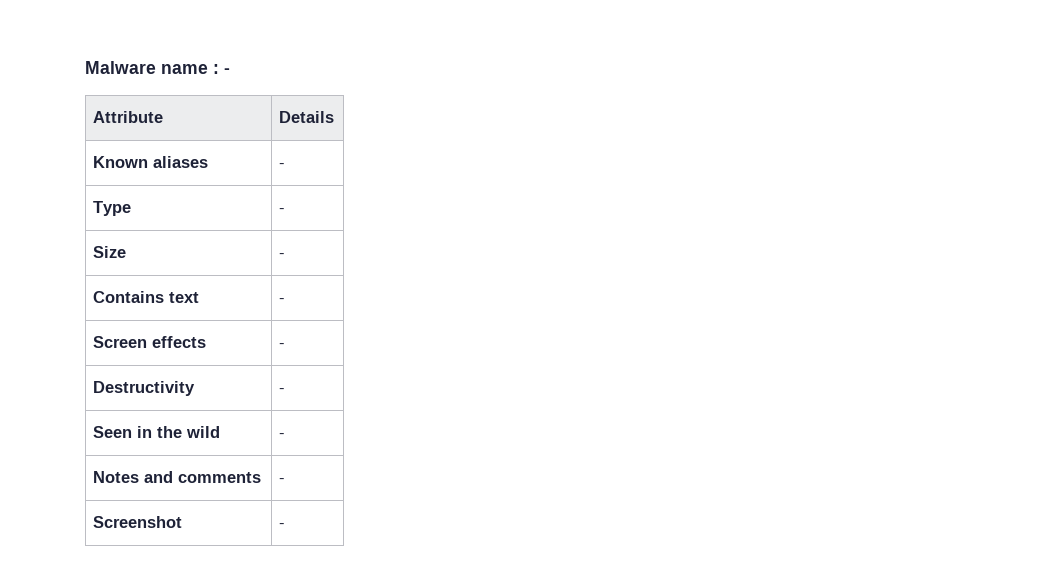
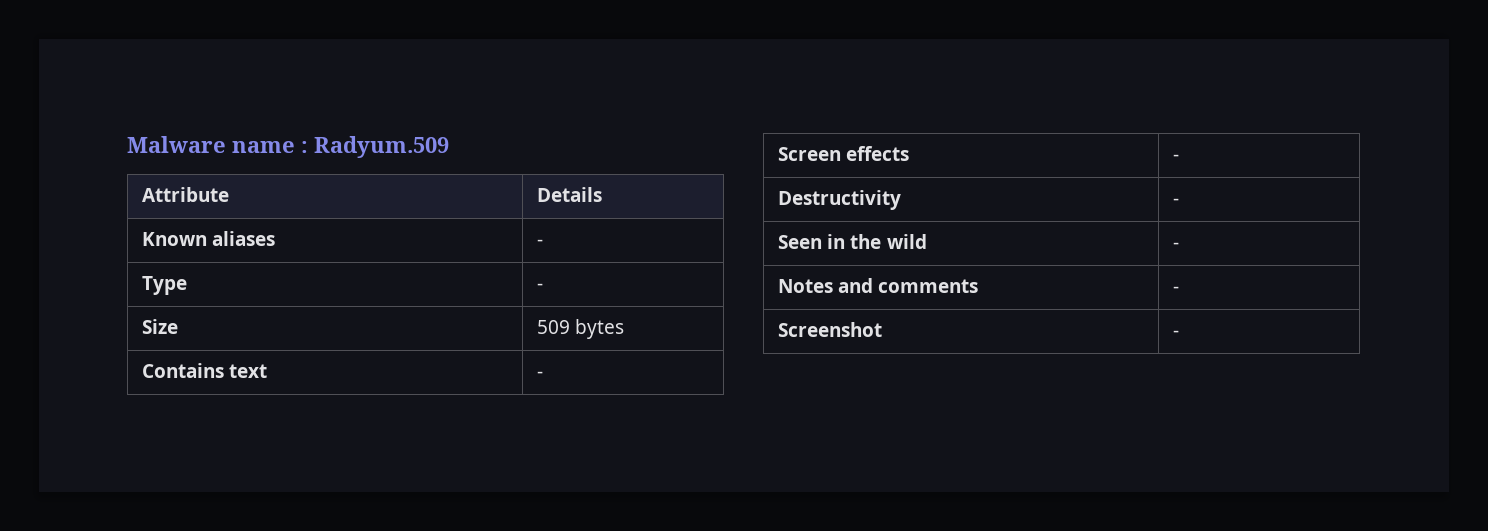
- Malware name : -
+ Malware name : Radyum.509
- Size | -
+ Size | 509 bytes

